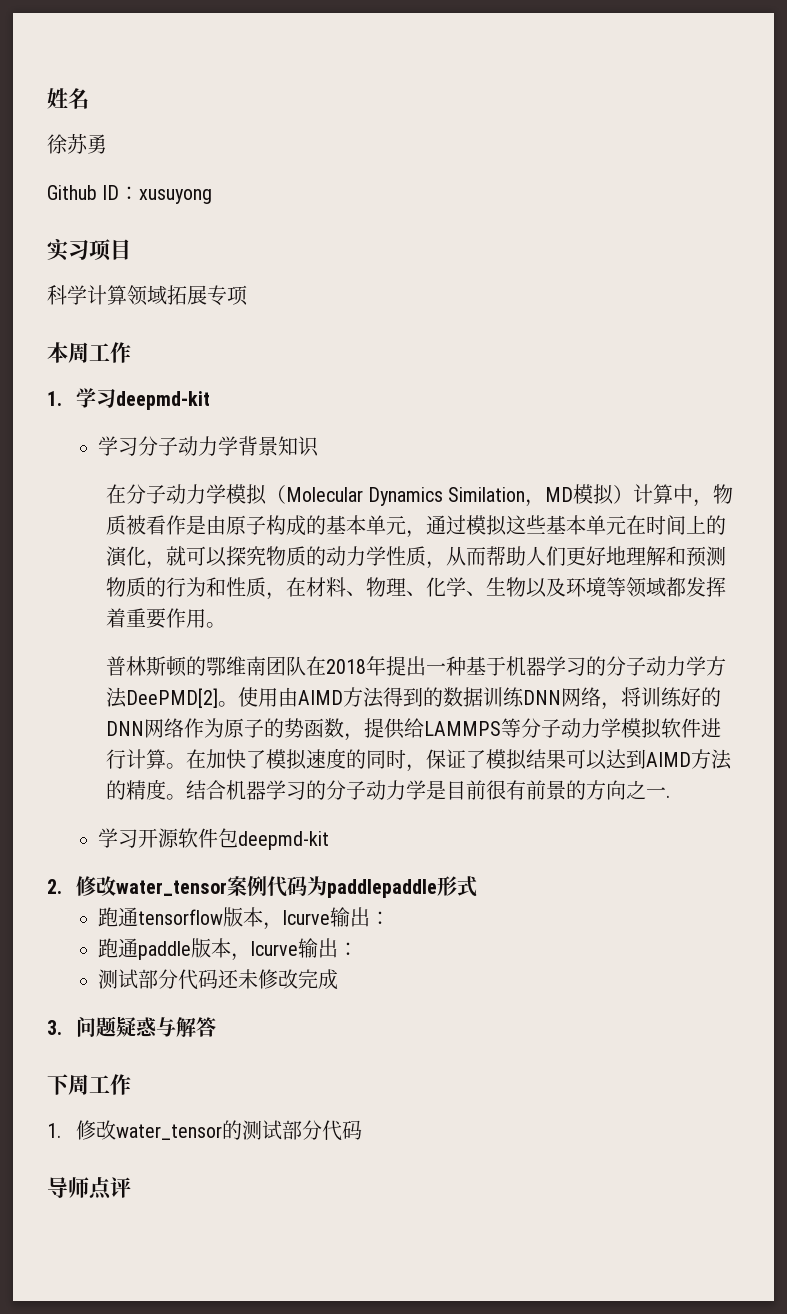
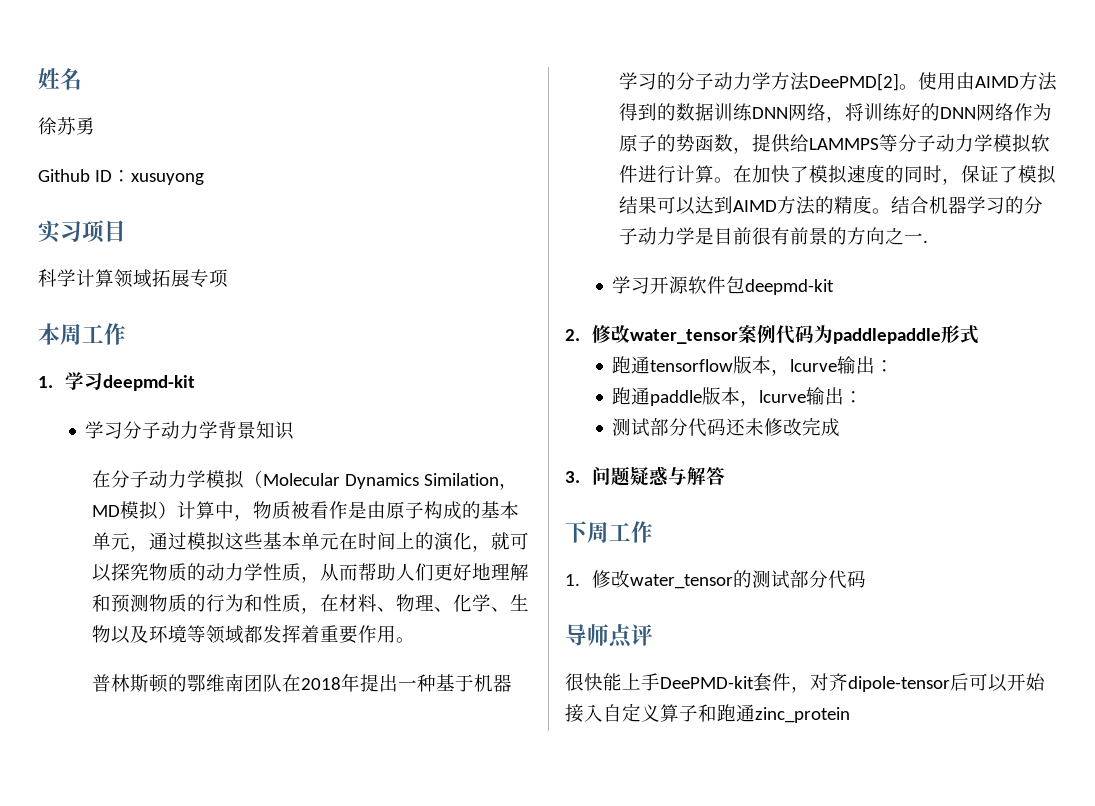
+ 很快能上手DeePMD-kit套件，对齐dipole-tensor后可以开始接入自定义算子和跑通zinc_protein

